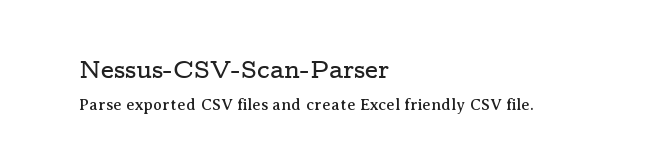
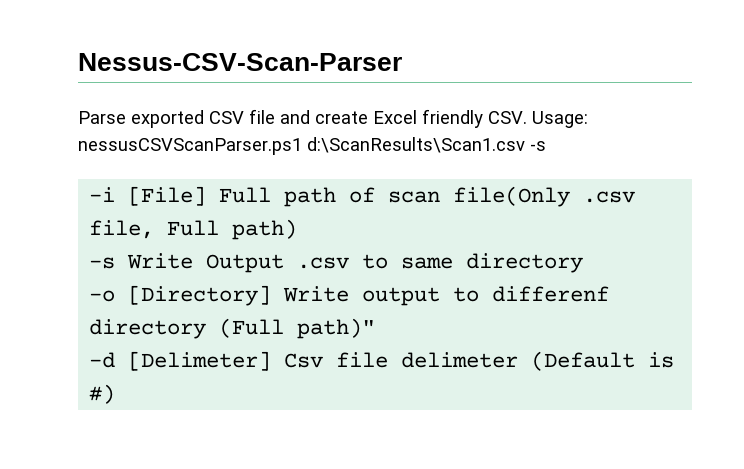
- Parse exported CSV files and create Excel friendly CSV file.
+ Parse exported CSV file and create Excel friendly CSV. Usage: nessusCSVScanParser.ps1 d:\ScanResults\Scan1.csv -s
+ -i [File] Full path of scan file(Only .csv file, Full path)
+ -s Write Output .csv to same directory
+ -o [Directory] Write output to differenf directory (Full path)"
+ -d [Delimeter] Csv file delimeter (Default is #)

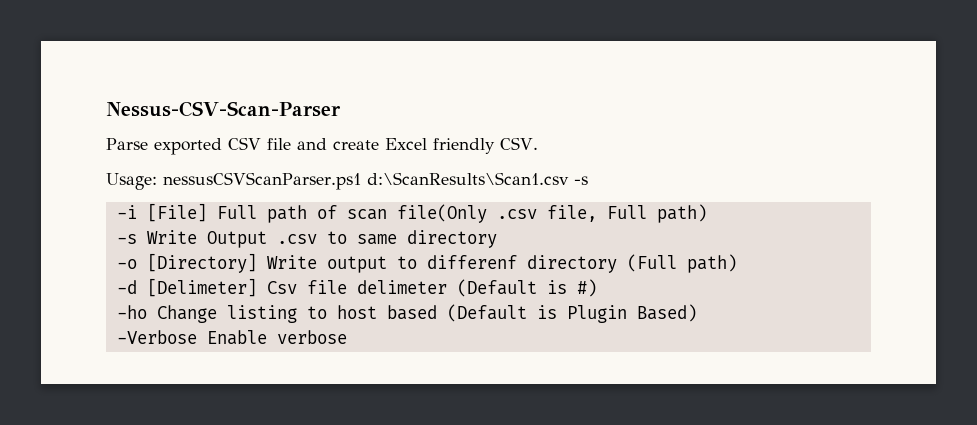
- Parse exported CSV file and create Excel friendly CSV. Usage: nessusCSVScanParser.ps1 d:\ScanResults\Scan1.csv -s
+ Parse exported CSV file and create Excel friendly CSV.
+ Usage: nessusCSVScanParser.ps1 d:\ScanResults\Scan1.csv -s
- -o [Directory] Write output to differenf directory (Full path)"
+ -o [Directory] Write output to differenf directory (Full path)
+ -ho Change listing to host based (Default is Plugin Based)
+ -Verbose Enable verbose

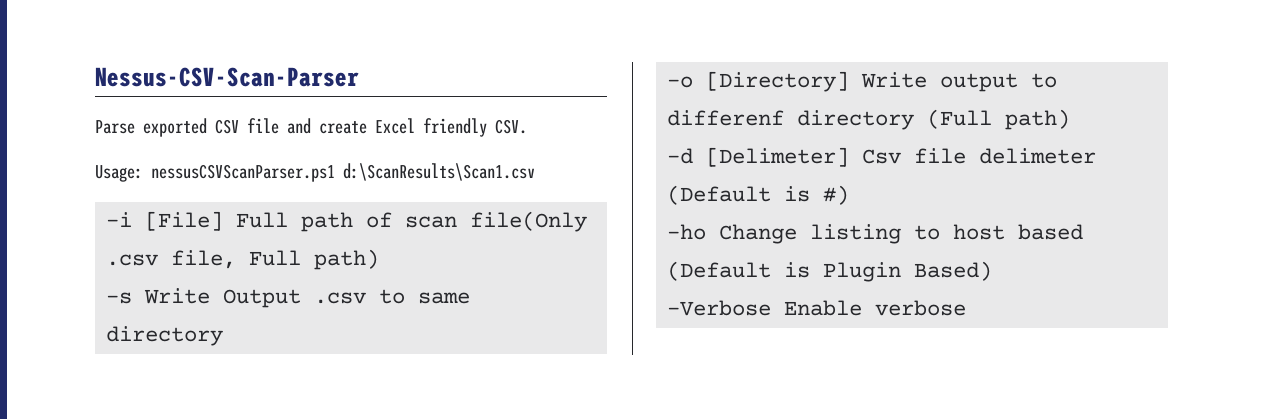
- Usage: nessusCSVScanParser.ps1 d:\ScanResults\Scan1.csv -s
+ Usage: nessusCSVScanParser.ps1 d:\ScanResults\Scan1.csv

